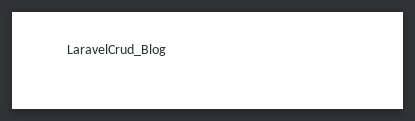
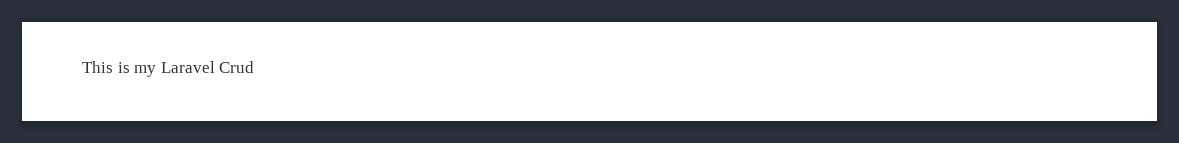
- LaravelCrud_Blog
+ This is my Laravel Crud

